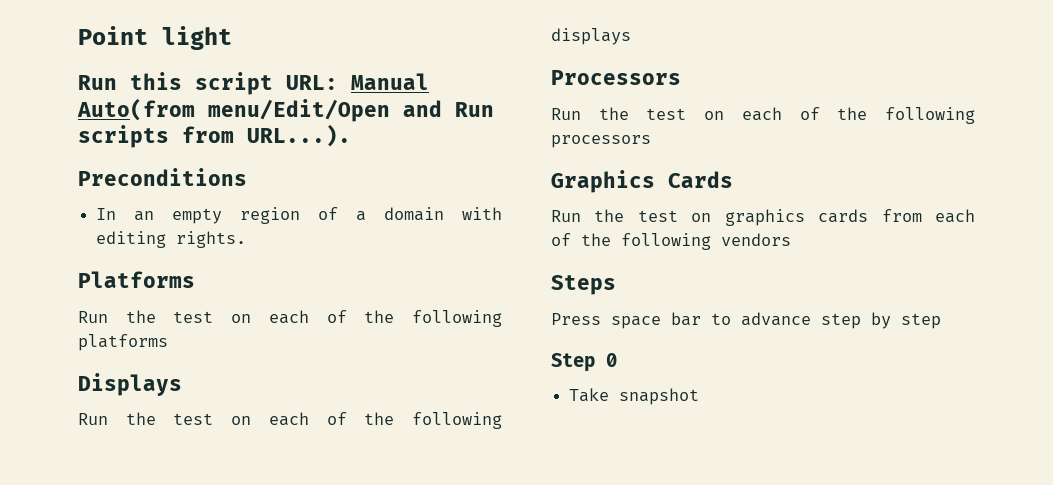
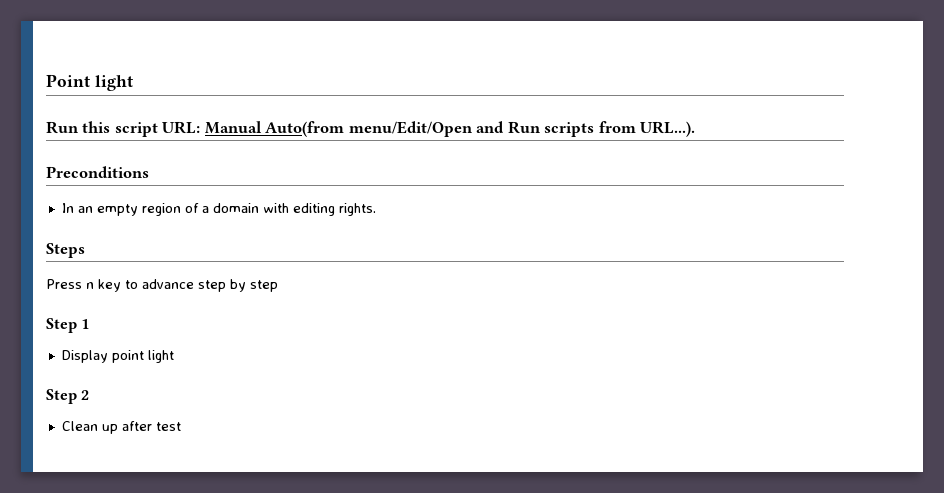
- Platforms
- Run the test on each of the following platforms
- Displays
- Run the test on each of the following displays
- Processors
- Run the test on each of the following processors
- Graphics Cards
- Run the test on graphics cards from each of the following vendors
- Press space bar to advance step by step
+ Press n key to advance step by step
- Step 0
- Take snapshot
+ Step 1
+ Display point light
+ Step 2
+ Clean up after test

